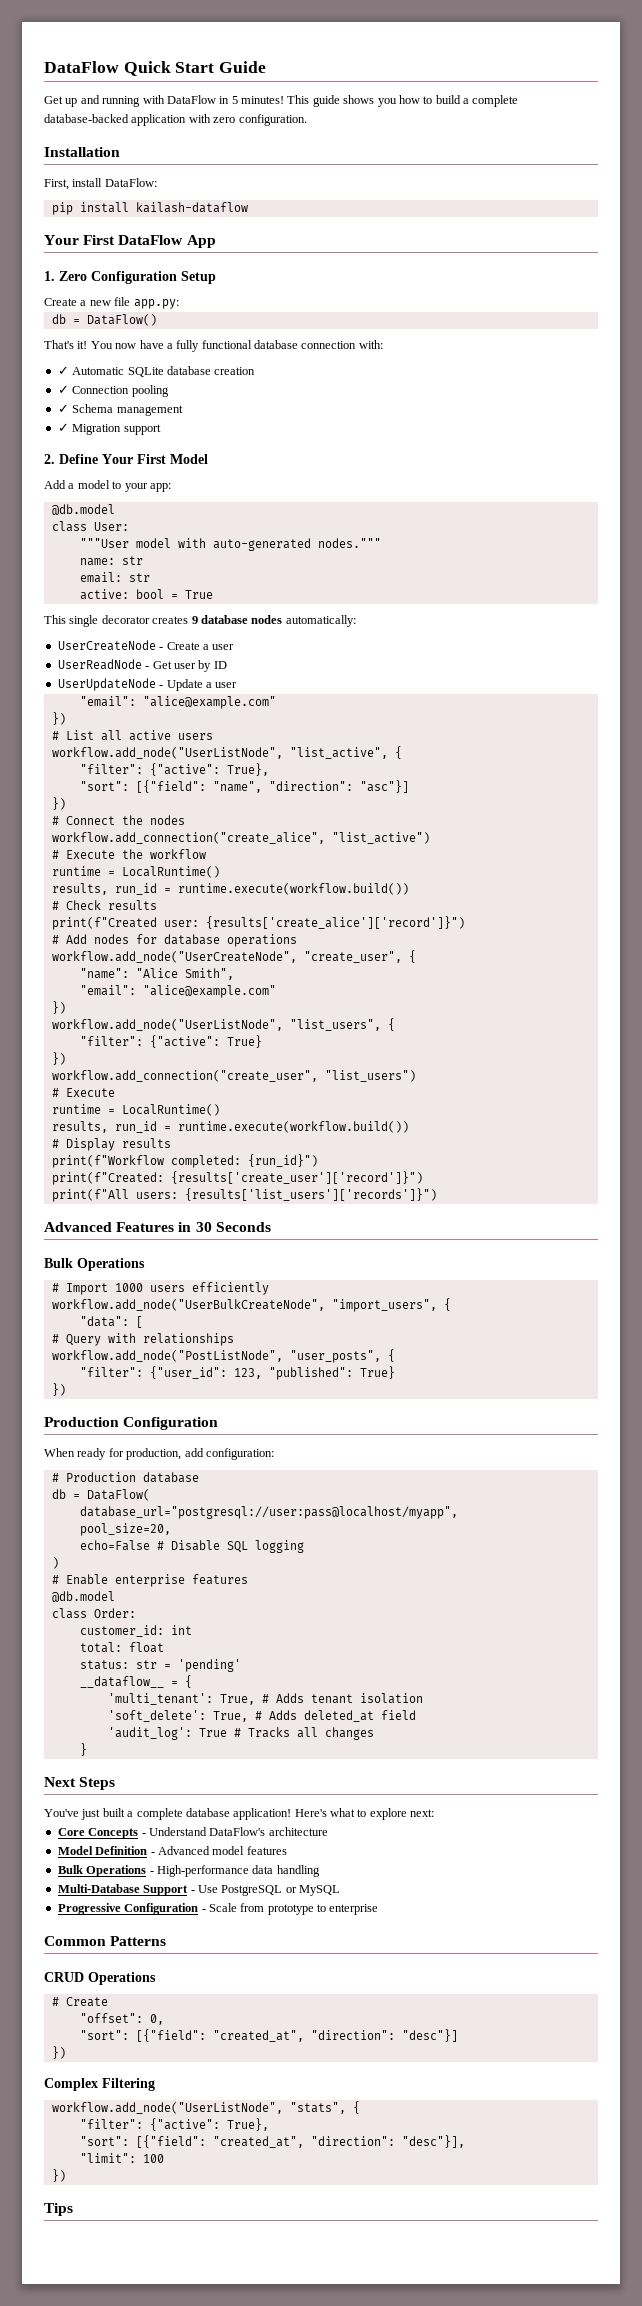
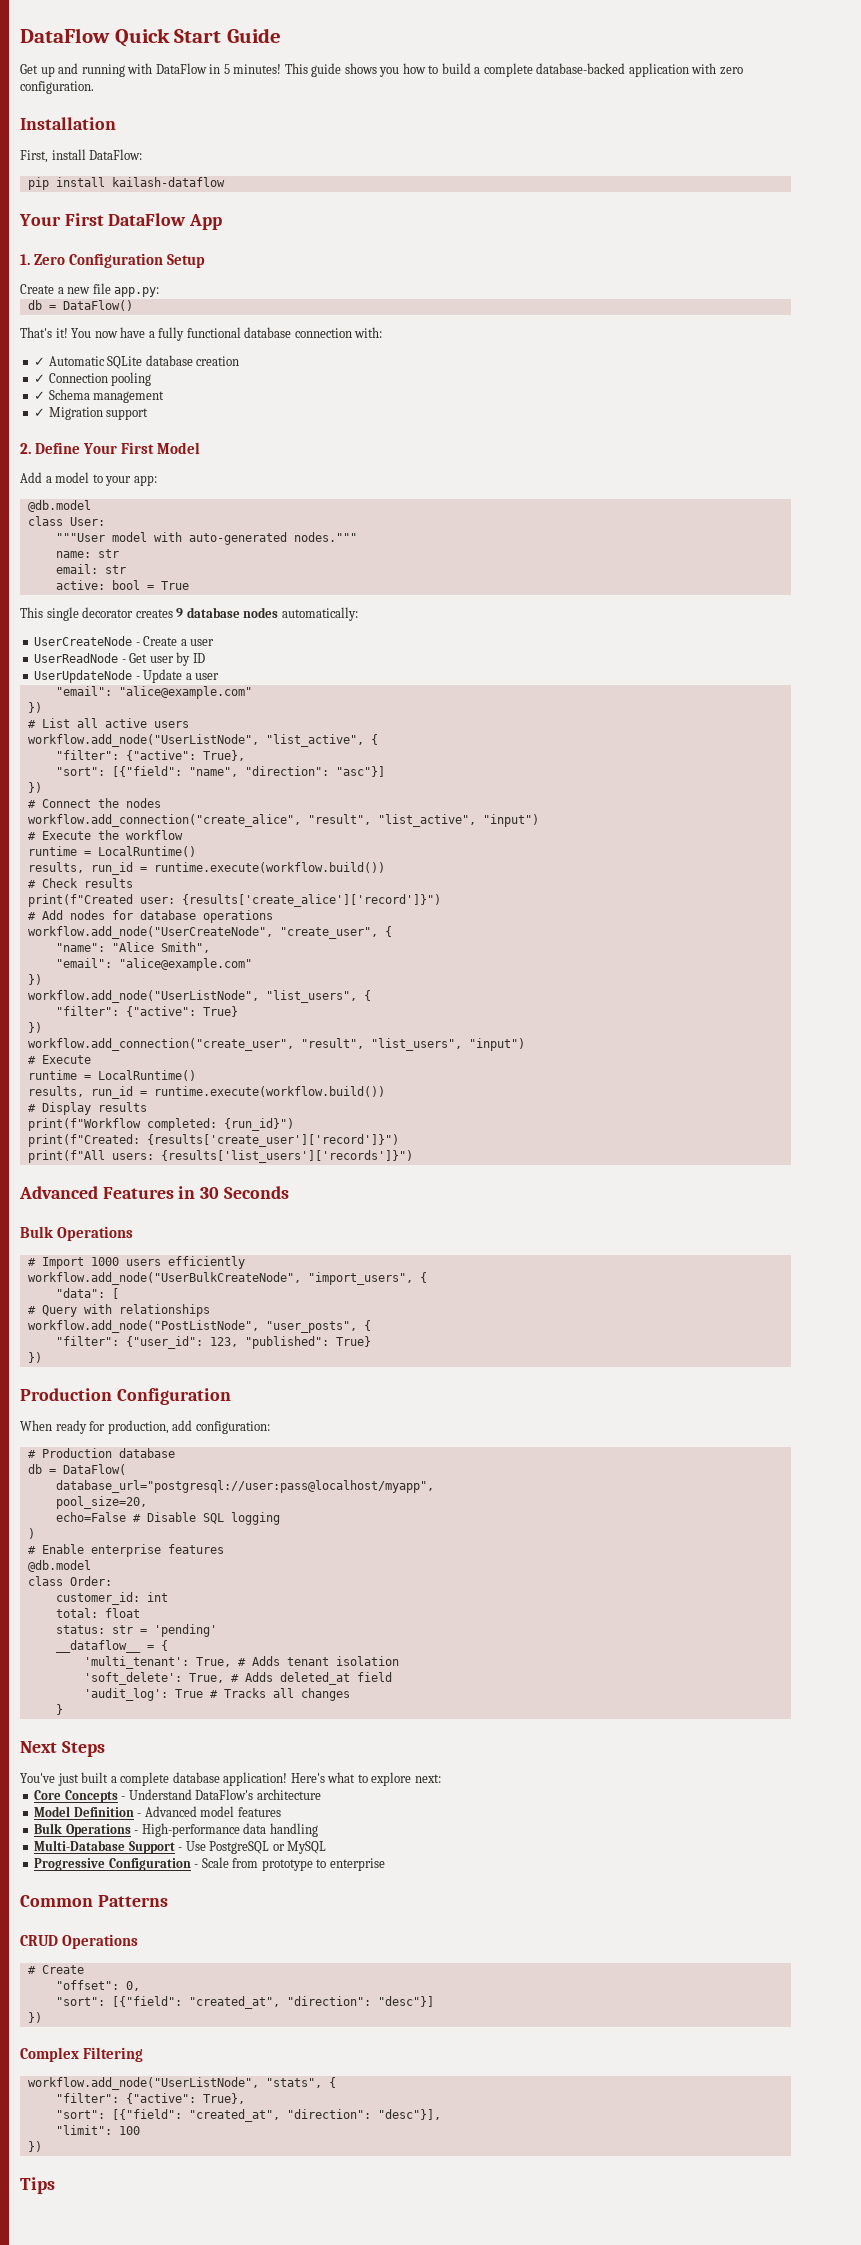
- workflow.add_connection("create_alice", "list_active")
+ workflow.add_connection("create_alice", "result", "list_active", "input")
- workflow.add_connection("create_user", "list_users")
+ workflow.add_connection("create_user", "result", "list_users", "input")

